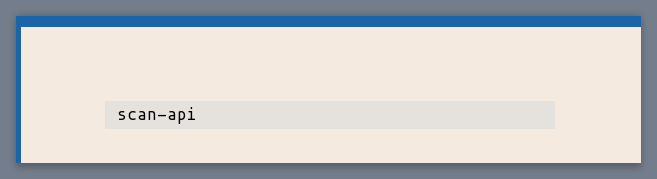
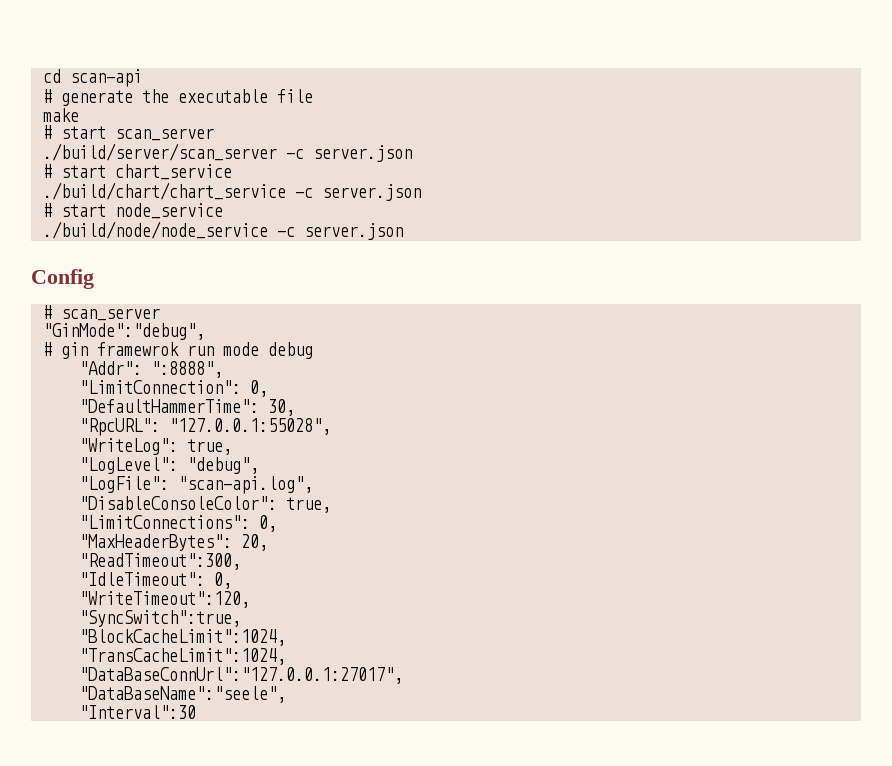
- scan-api
+ cd scan-api
+ # generate the executable file
+ make
+ # start scan_server
+ ./build/server/scan_server -c server.json
+ # start chart_service
+ ./build/chart/chart_service -c server.json
+ # start node_service
+ ./build/node/node_service -c server.json
+ Config
+ # scan_server
+ "GinMode":"debug",
+ # gin framewrok run mode debug
+ "Addr": ":8888",
+ "LimitConnection": 0,
+ "DefaultHammerTime": 30,
+ "RpcURL": "127.0.0.1:55028",
+ "WriteLog": true,
+ "LogLevel": "debug",
+ "LogFile": "scan-api.log",
+ "DisableConsoleColor": true,
+ "LimitConnections": 0,
+ "MaxHeaderBytes": 20,
+ "ReadTimeout":300,
+ "IdleTimeout": 0,
+ "WriteTimeout":120,
+ "SyncSwitch":true,
+ "BlockCacheLimit":1024,
+ "TransCacheLimit":1024,
+ "DataBaseConnUrl":"127.0.0.1:27017",
+ "DataBaseName":"seele",
+ "Interval":30

